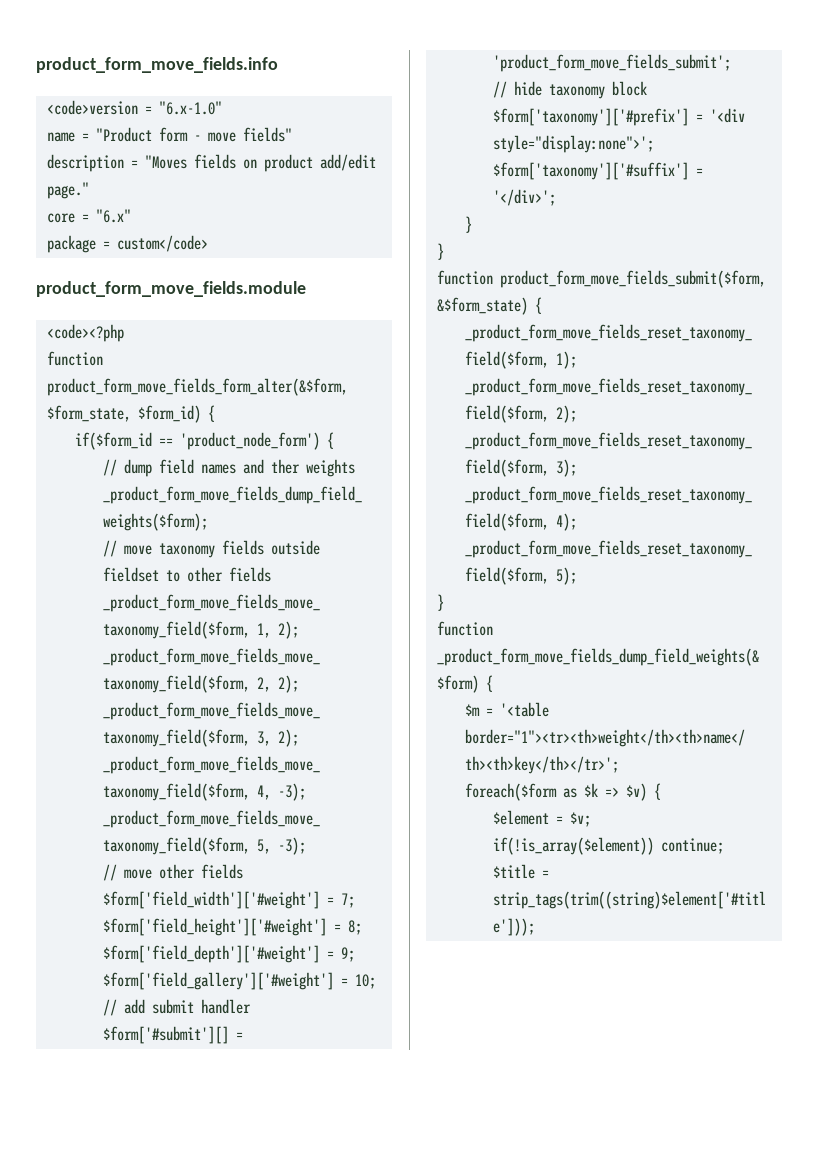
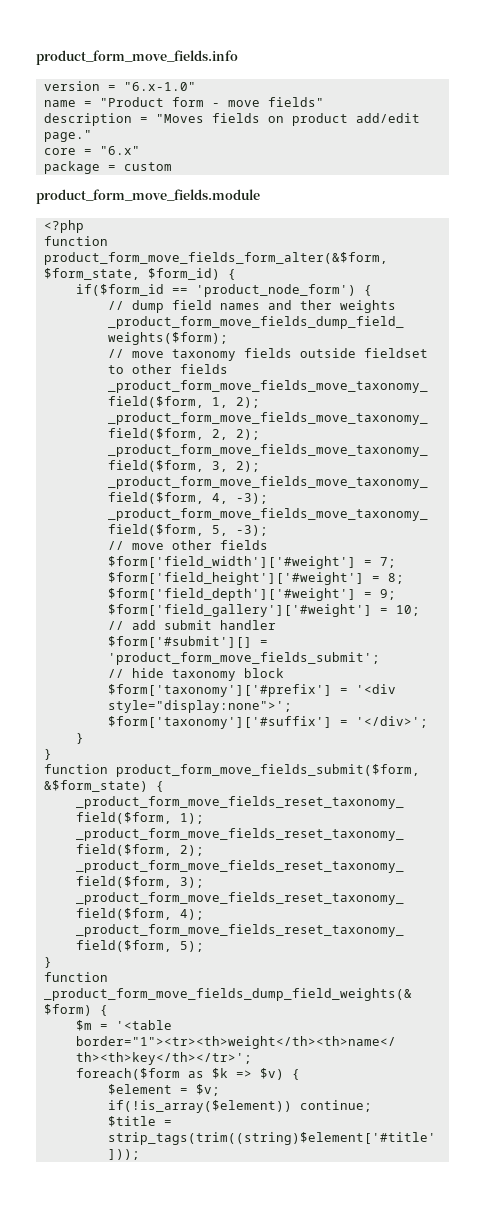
- <code>version = "6.x-1.0"
+ version = "6.x-1.0"
- package = custom</code>
+ package = custom
- <code><?php
+ <?php

